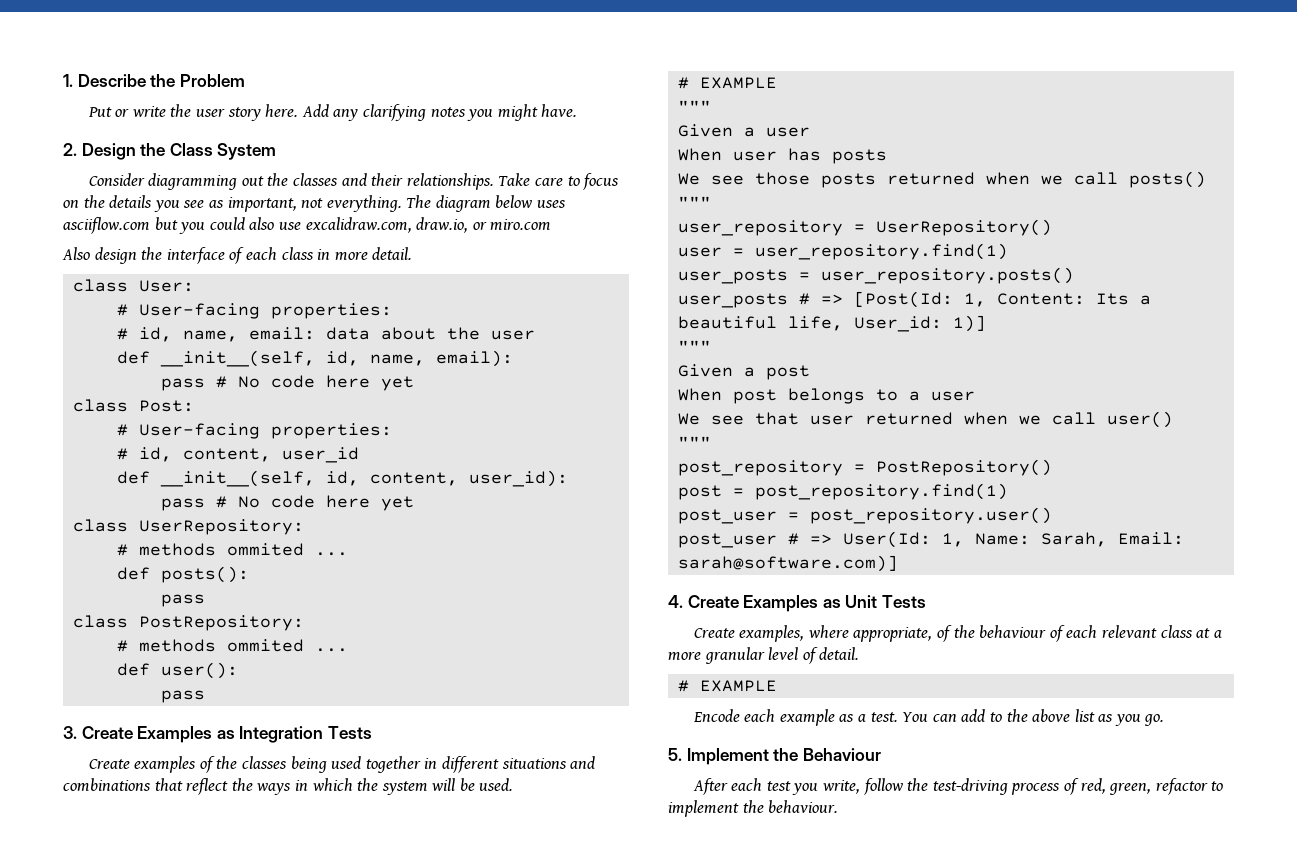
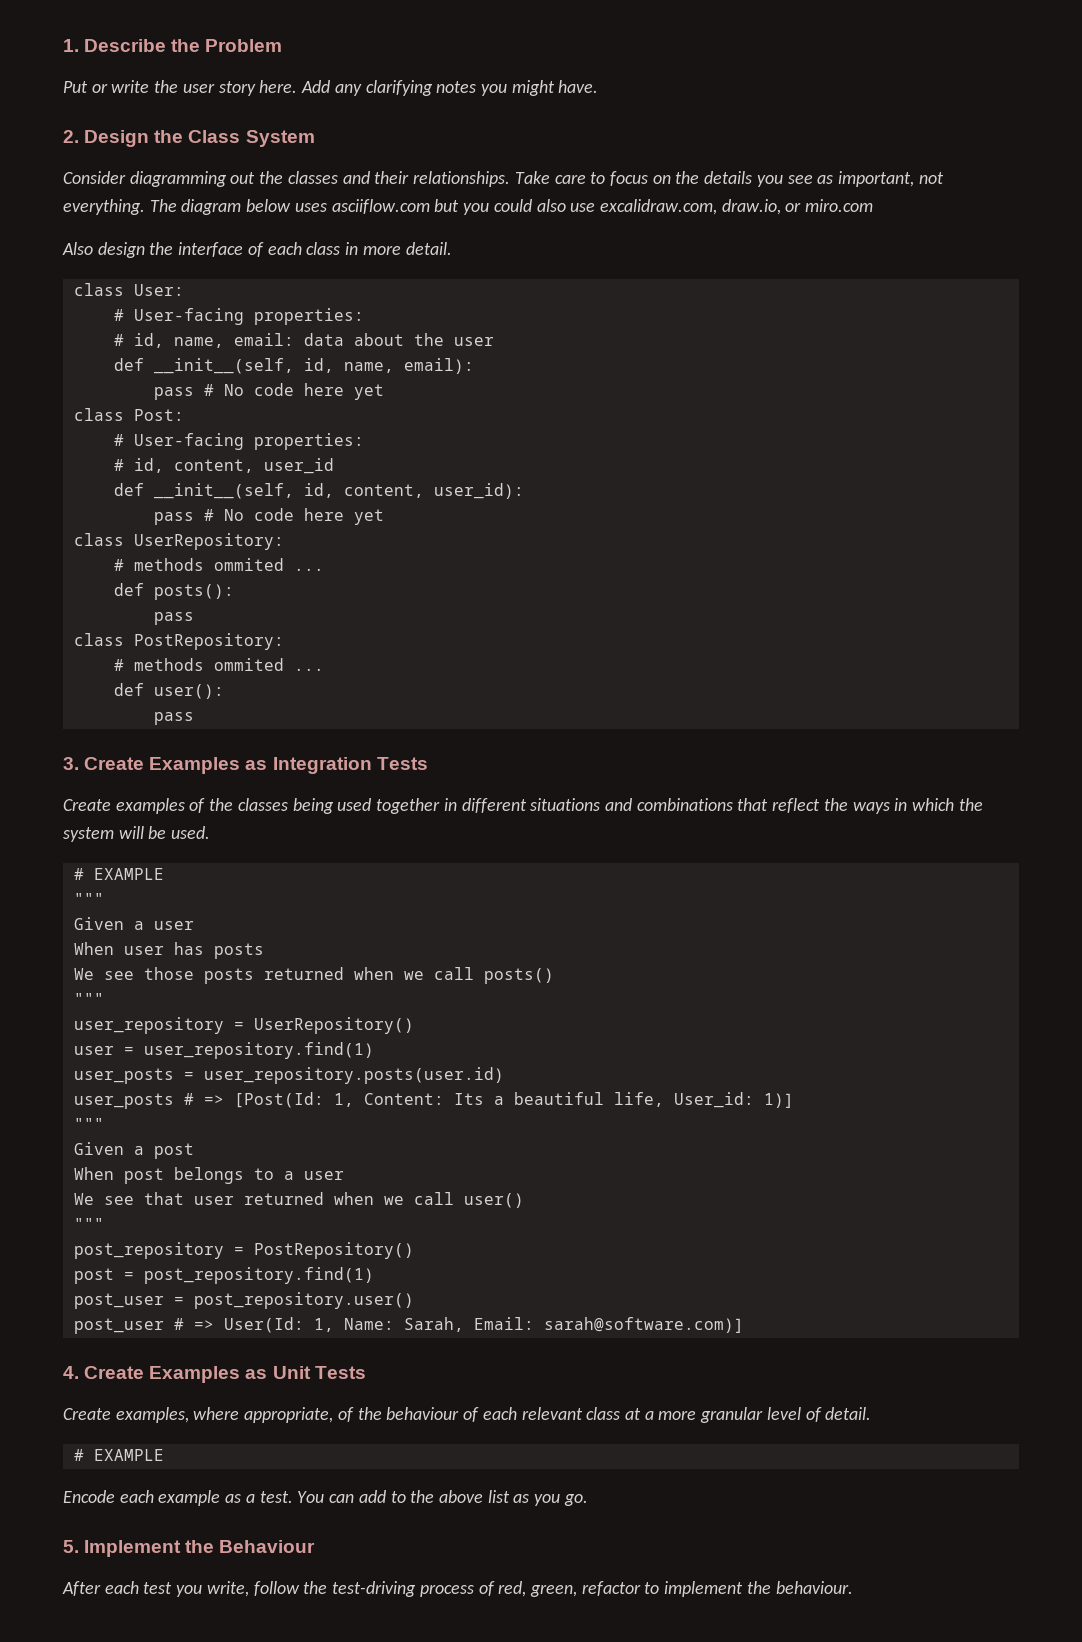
- user_posts = user_repository.posts()
+ user_posts = user_repository.posts(user.id)

